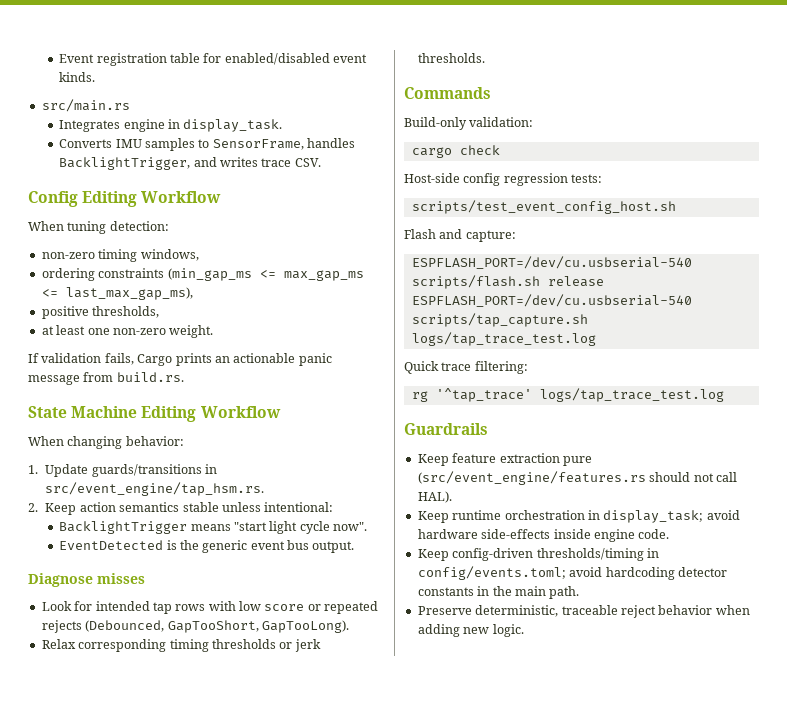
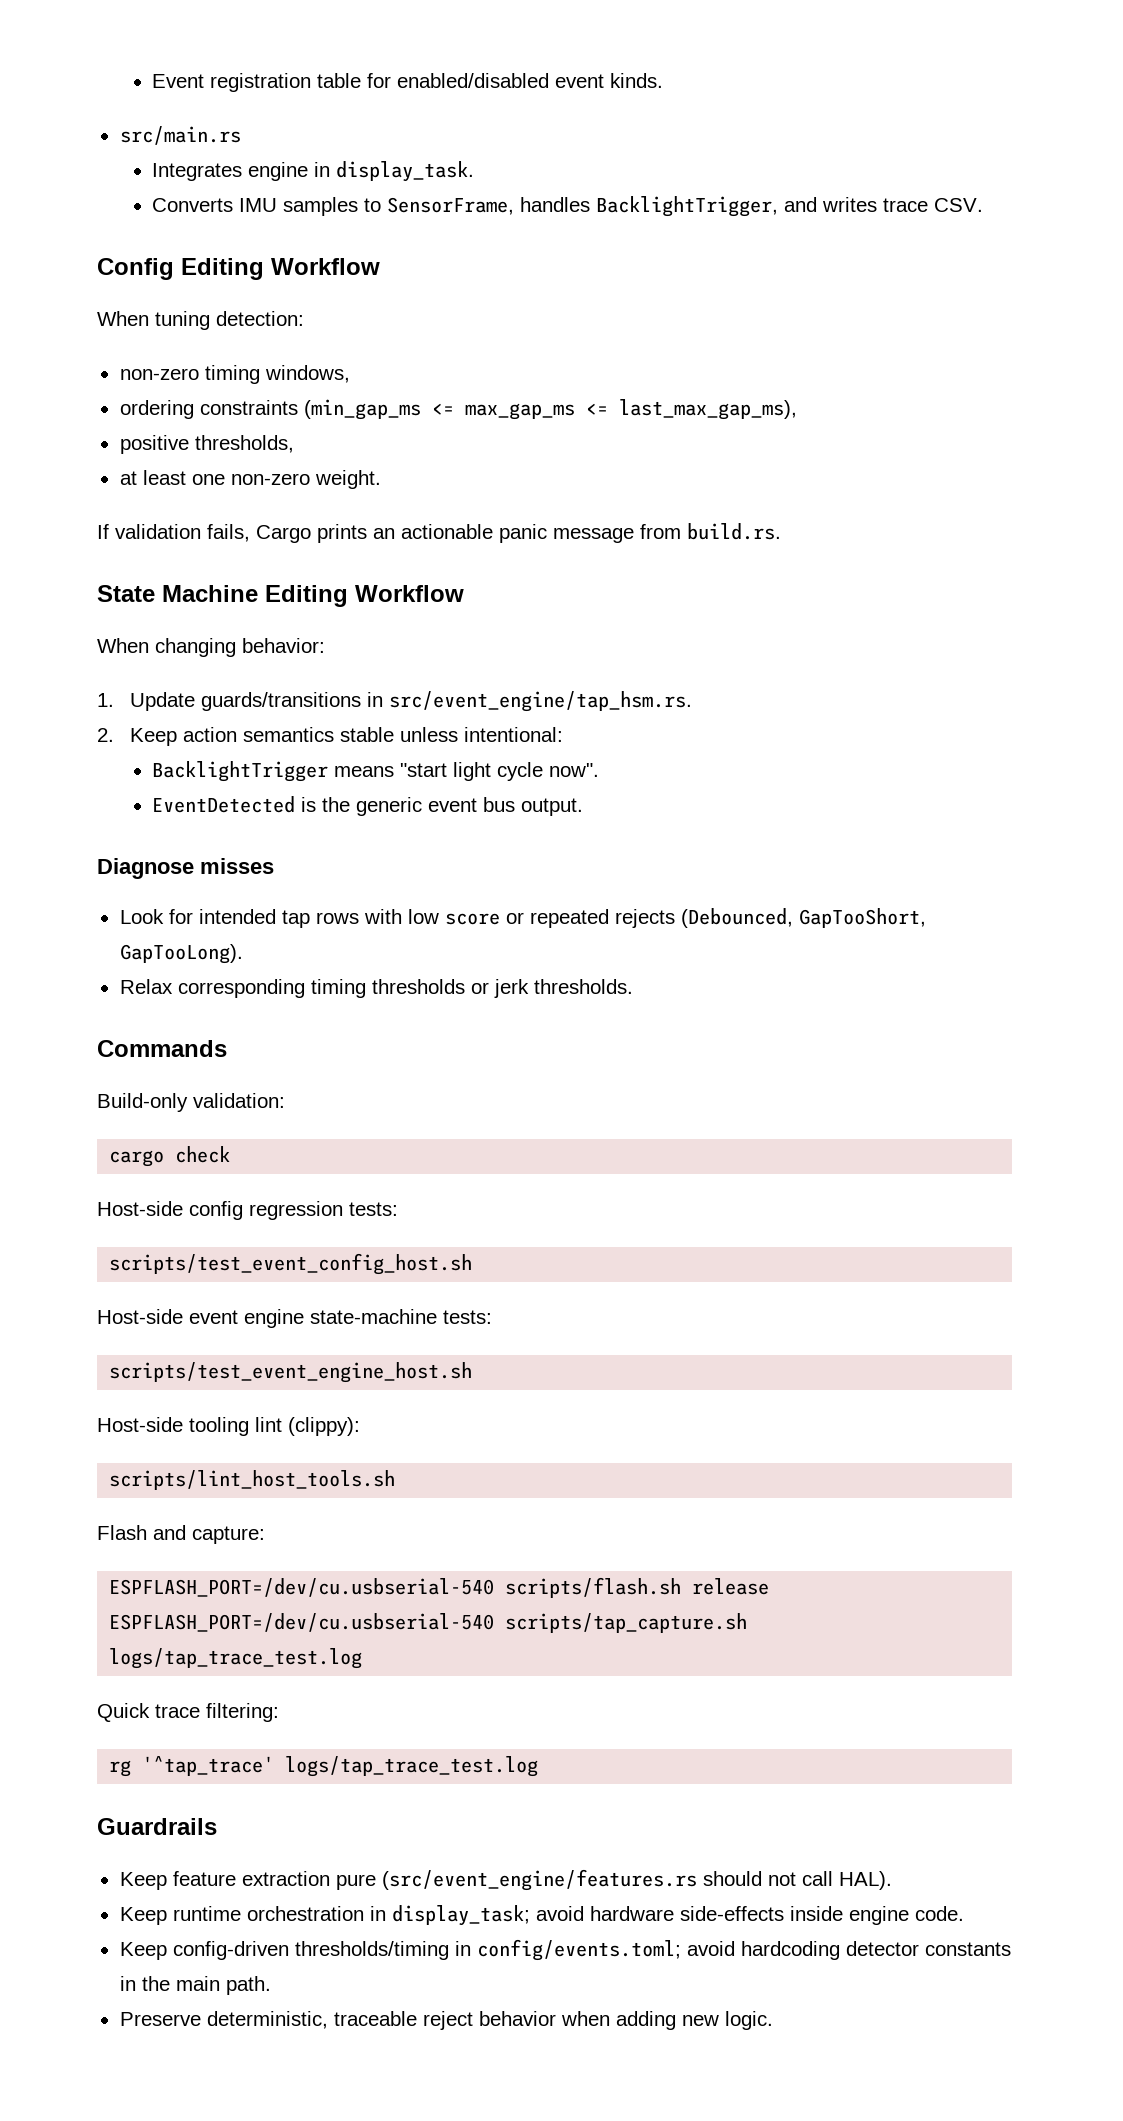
+ Host-side event engine state-machine tests:
+ scripts/test_event_engine_host.sh
+ Host-side tooling lint (clippy):
+ scripts/lint_host_tools.sh

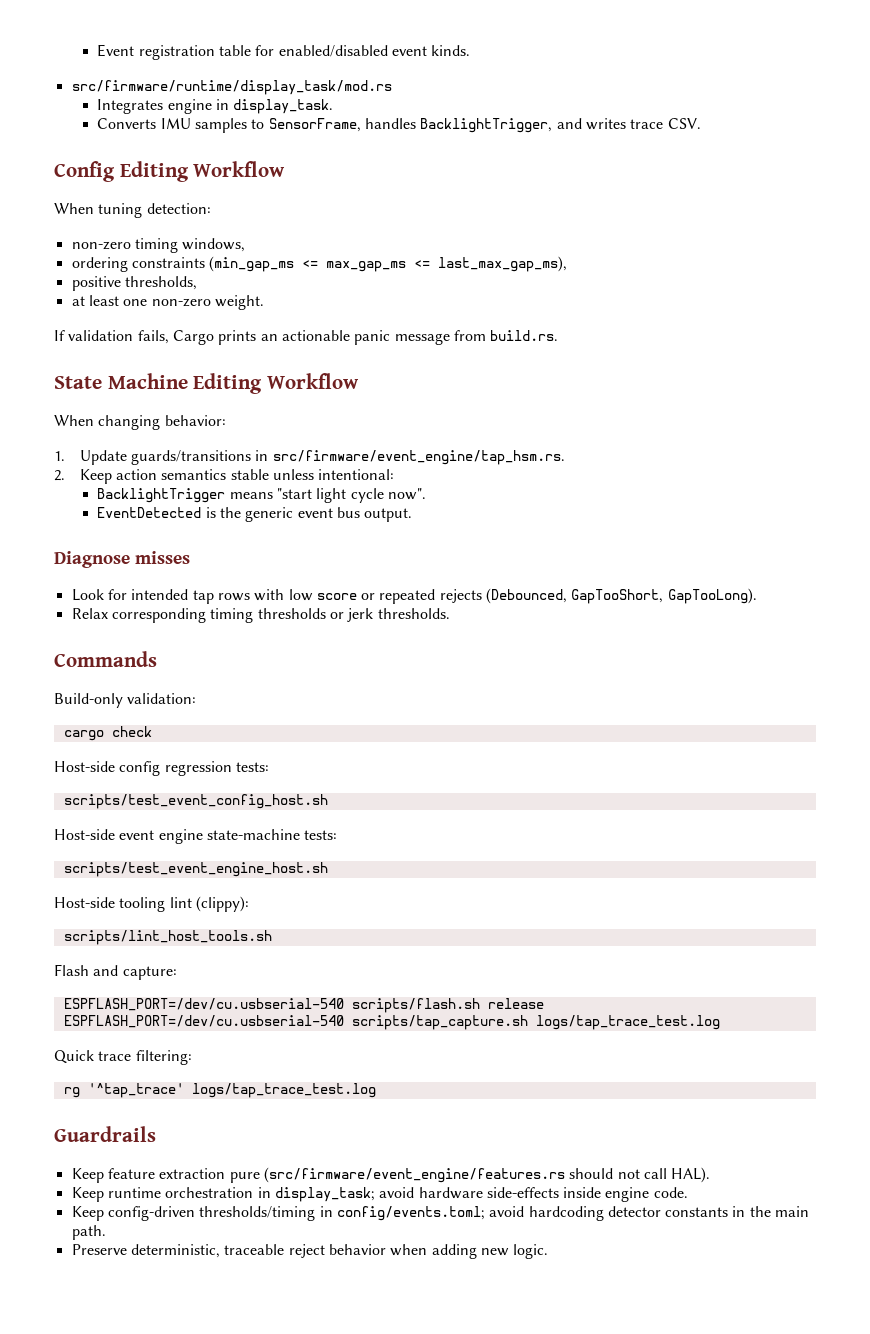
- src/main.rs
+ src/firmware/runtime/display_task/mod.rs
- 1. Update guards/transitions in src/event_engine/tap_hsm.rs.
+ 1. Update guards/transitions in src/firmware/event_engine/tap_hsm.rs.
- Keep feature extraction pure (src/event_engine/features.rs should not call HAL).
+ Keep feature extraction pure (src/firmware/event_engine/features.rs should not call HAL).

